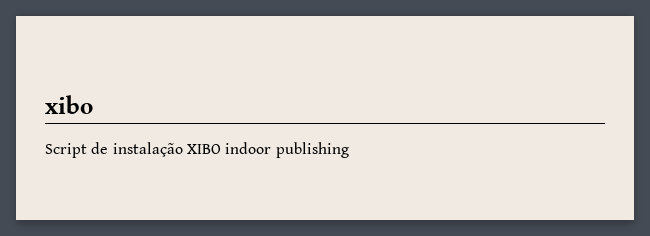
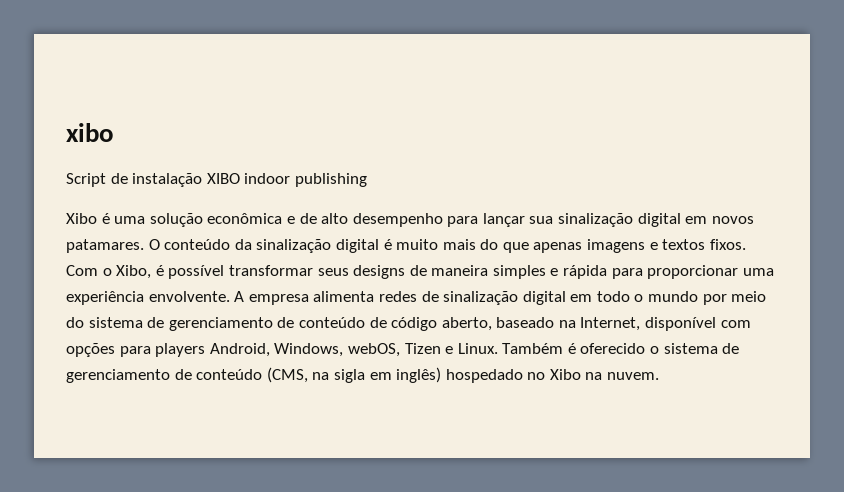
+ Xibo é uma solução econômica e de alto desempenho para lançar sua sinalização digital em novos patamares. O conteúdo da sinalização digital é muito mais do que apenas imagens e textos fixos. Com o Xibo, é possível transformar seus designs de maneira simples e rápida para proporcionar uma experiência envolvente. A empresa alimenta redes de sinalização digital em todo o mundo por meio do sistema de gerenciamento de conteúdo de código aberto, baseado na Internet, disponível com opções para players Android, Windows, webOS, Tizen e Linux. Também é oferecido o sistema de gerenciamento de conteúdo (CMS, na sigla em inglês) hospedado no Xibo na nuvem.

